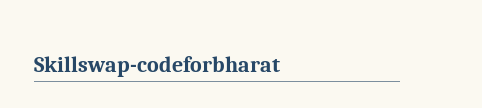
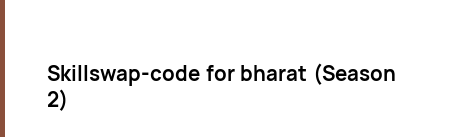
- Skillswap-codeforbharat
+ Skillswap-code for bharat (Season 2)

